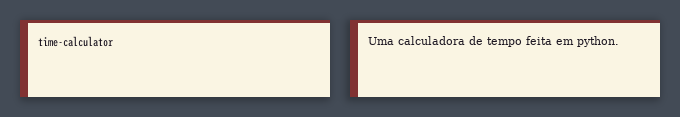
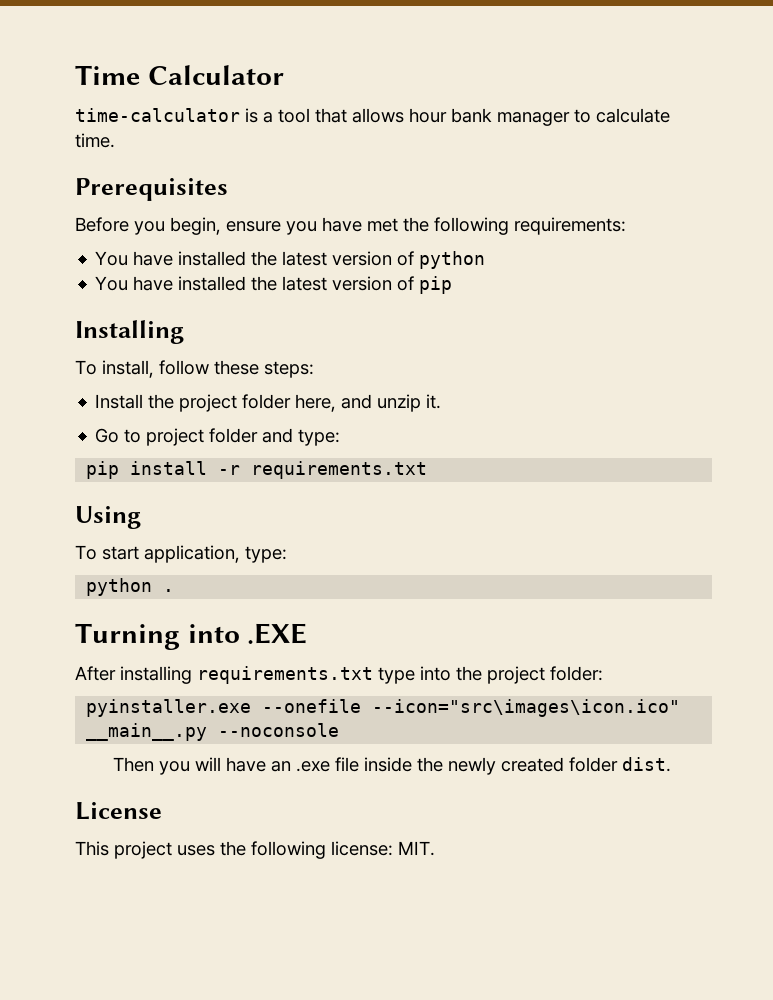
+ Time Calculator
- time-calculator
- Uma calculadora de tempo feita em python.
+ time-calculator is a tool that allows hour bank manager to calculate time.
+ Prerequisites
+ Before you begin, ensure you have met the following requirements:
+ You have installed the latest version of python
+ You have installed the latest version of pip
+ Installing
+ To install, follow these steps:
+ Install the project folder here, and unzip it.
+ Go to project folder and type:
+ pip install -r requirements.txt
+ Using
+ To start application, type:
+ python .
+ Turning into .EXE
+ After installing requirements.txt type into the project folder:
+ pyinstaller.exe --onefile --icon="src\images\icon.ico" __main__.py --noconsole
+ Then you will have an .exe file inside the newly created folder dist.
+ License
+ This project uses the following license: MIT.

